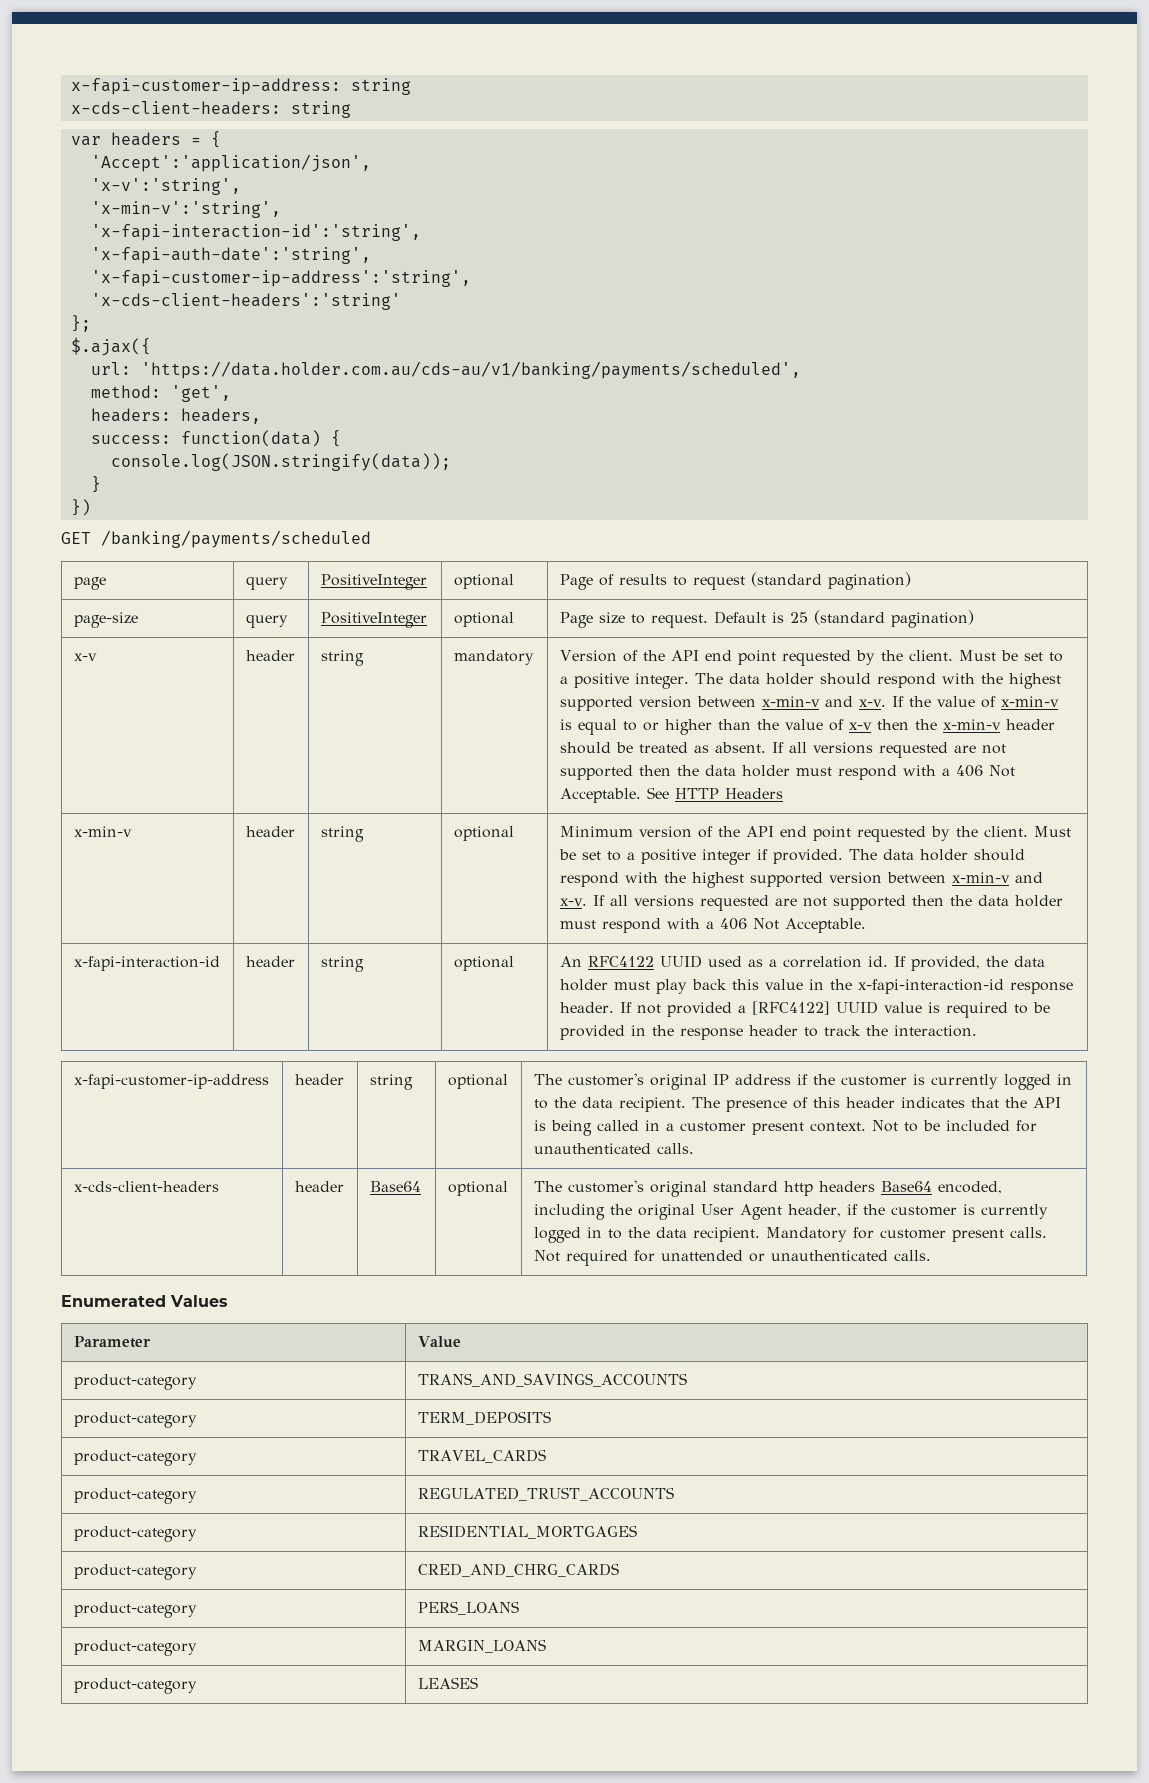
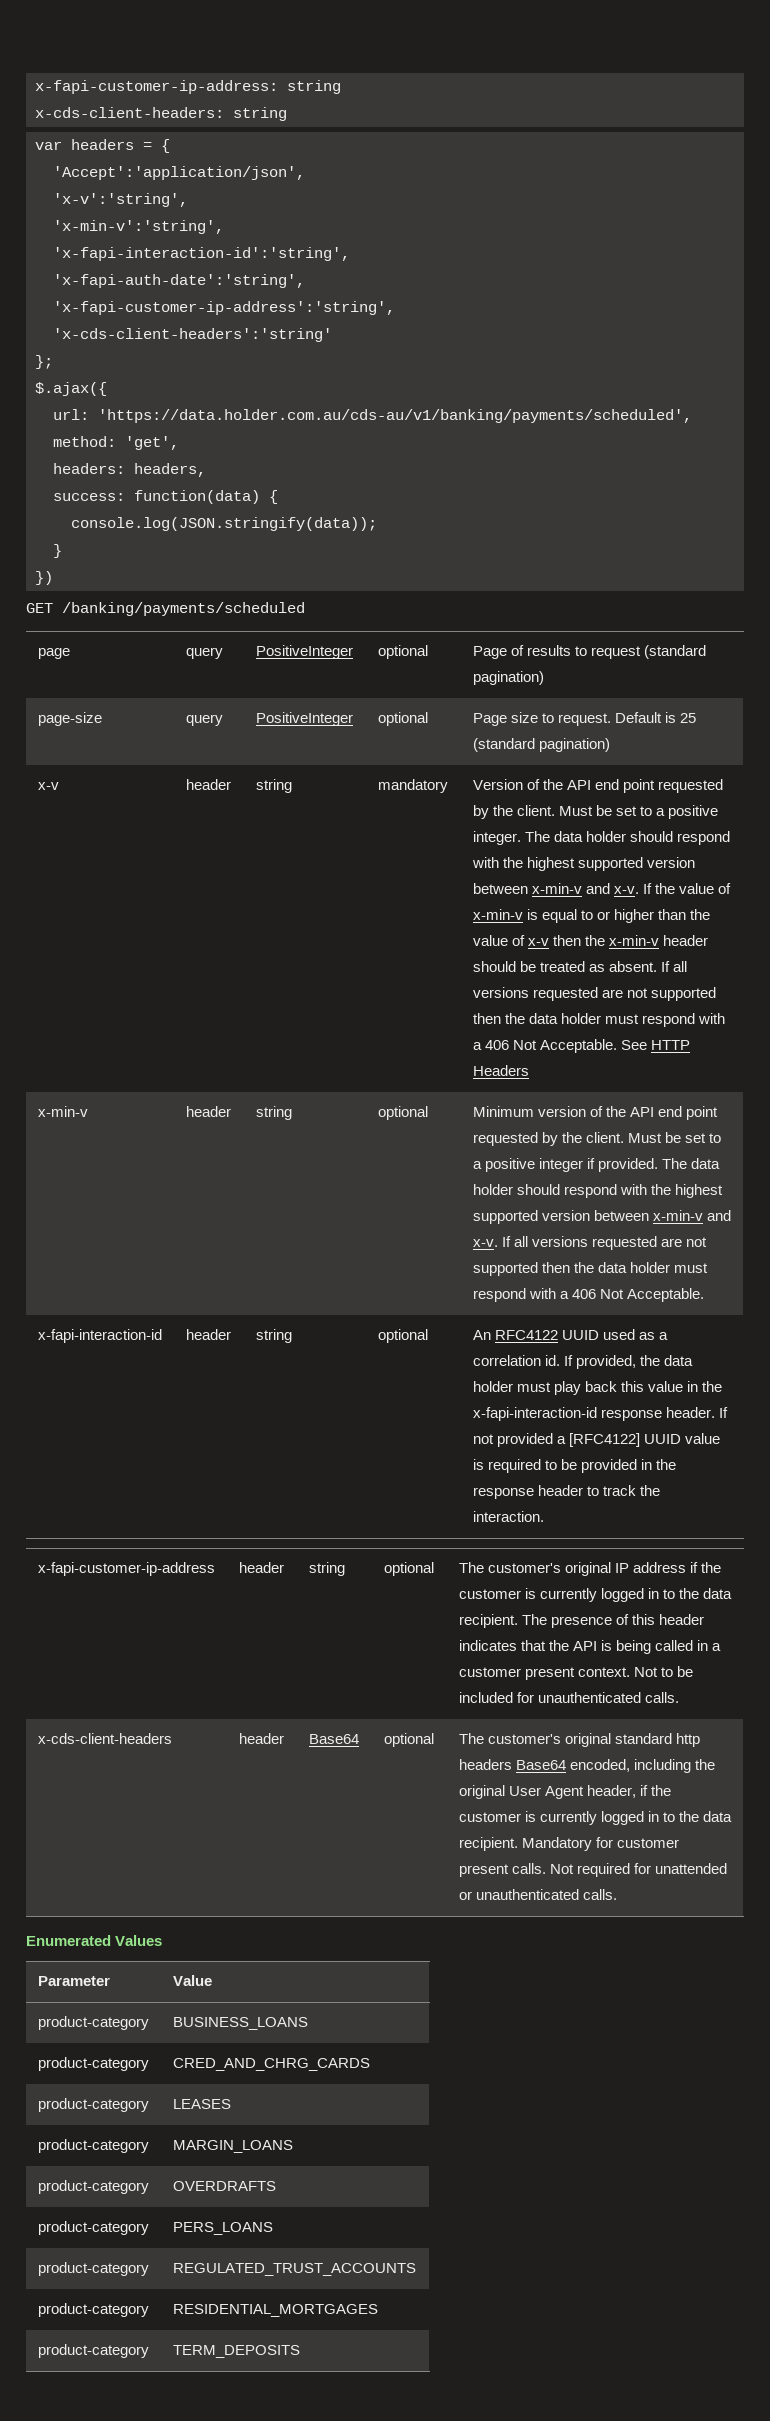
- product-category | TRANS_AND_SAVINGS_ACCOUNTS
- product-category | TERM_DEPOSITS
- product-category | TRAVEL_CARDS
+ product-category | BUSINESS_LOANS
+ product-category | CRED_AND_CHRG_CARDS
+ product-category | LEASES
+ product-category | MARGIN_LOANS
+ product-category | OVERDRAFTS
+ product-category | PERS_LOANS
- product-category | CRED_AND_CHRG_CARDS
- product-category | PERS_LOANS
- product-category | MARGIN_LOANS
- product-category | LEASES
+ product-category | TERM_DEPOSITS

